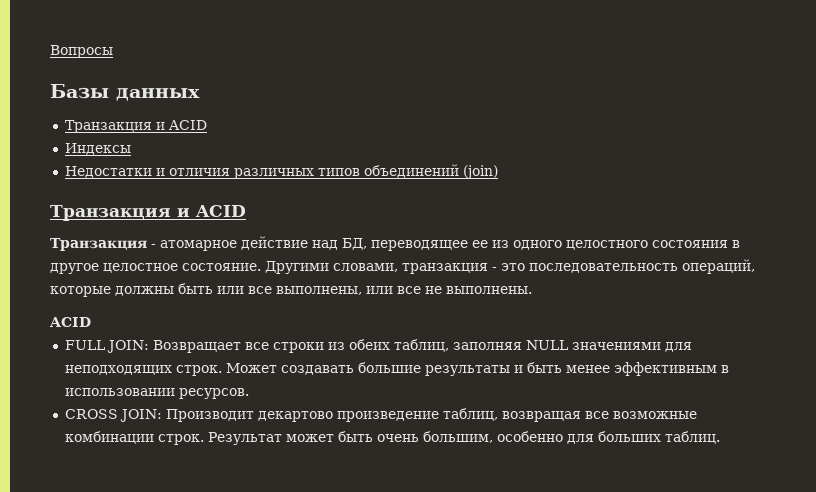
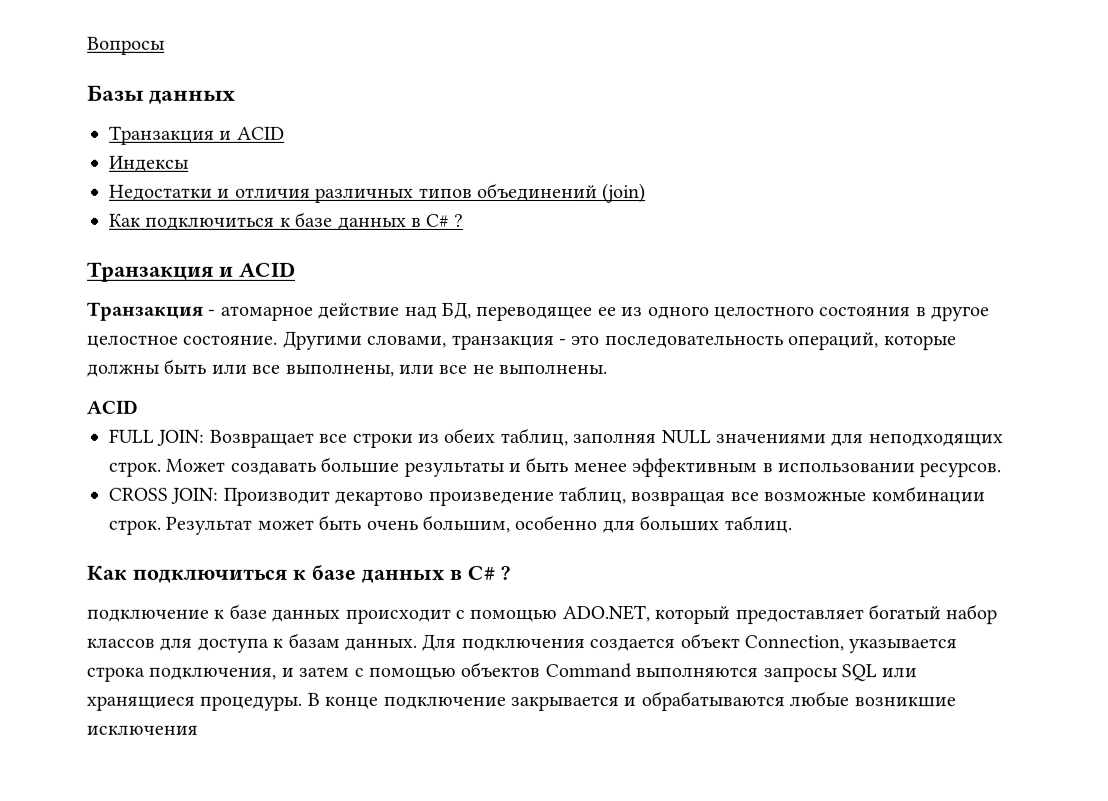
  Недостатки и отличия различных типов объединений (join)
+ Как подключиться к базе данных в С# ?
  Результат может быть очень большим, особенно для больших таблиц.
+ Как подключиться к базе данных в С# ?
+ подключение к базе данных происходит с помощью ADO.NET, который предоставляет богатый набор классов для доступа к базам данных. Для подключения создается объект Connection, указывается строка подключения, и затем с помощью объектов Command выполняются запросы SQL или хранящиеся процедуры. В конце подключение закрывается и обрабатываются любые возникшие исключения

